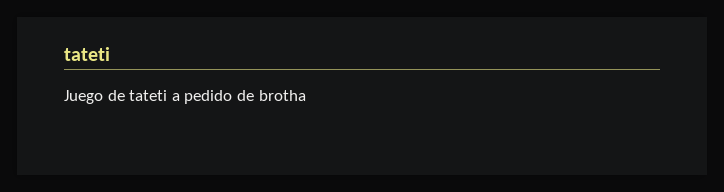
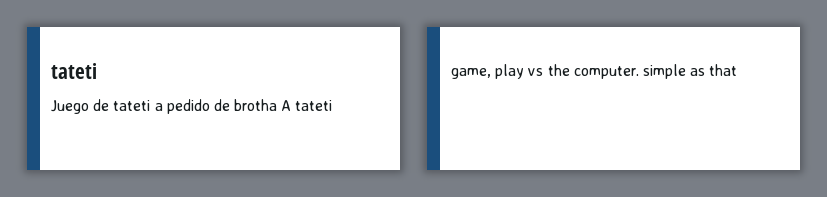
- Juego de tateti a pedido de brotha
+ Juego de tateti a pedido de brotha A tateti game, play vs the computer. simple as that

